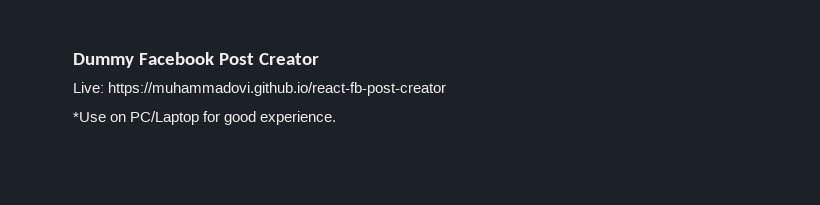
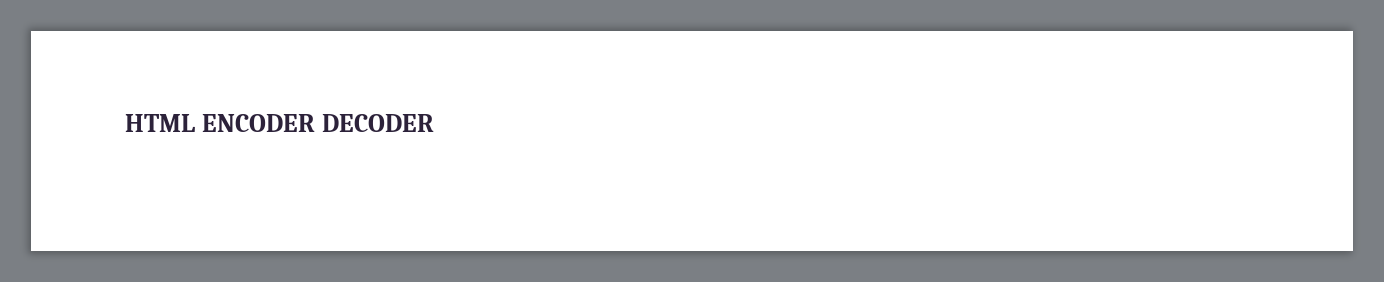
- Dummy Facebook Post Creator
- Live: https://muhammadovi.github.io/react-fb-post-creator
- *Use on PC/Laptop for good experience.
+ HTML ENCODER DECODER

